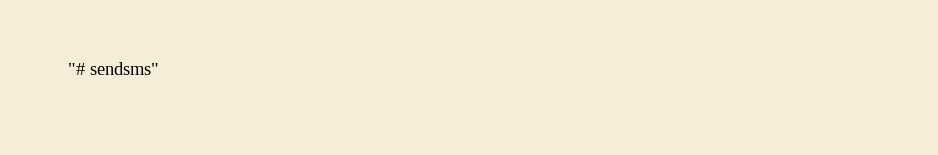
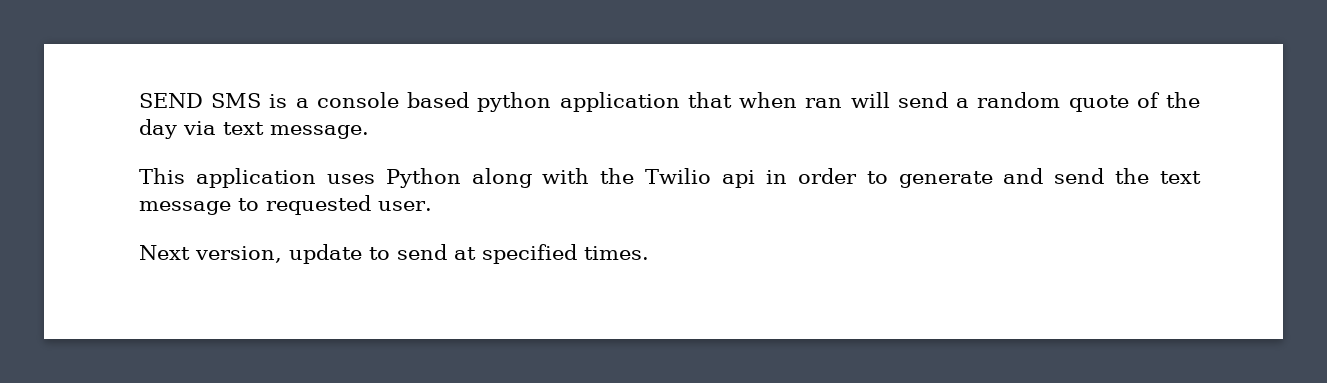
- "# sendsms"
+ SEND SMS is a console based python application that when ran will send a random quote of the day via text message.
+ This application uses Python along with the Twilio api in order to generate and send the text message to requested user.
+ Next version, update to send at specified times.

